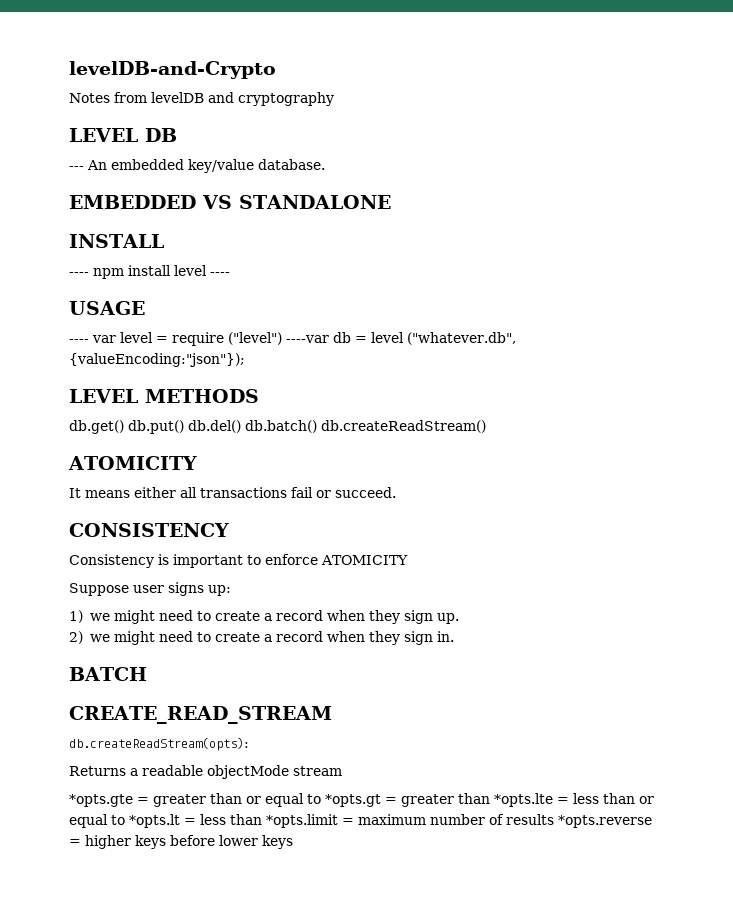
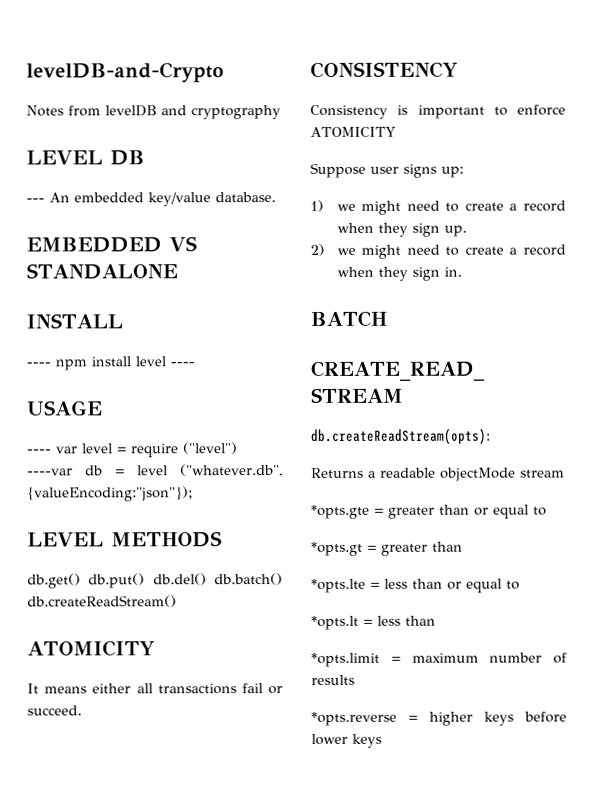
- *opts.gte = greater than or equal to *opts.gt = greater than *opts.lte = less than or equal to *opts.lt = less than *opts.limit = maximum number of results *opts.reverse = higher keys before lower keys
+ *opts.gte = greater than or equal to
+ *opts.gt = greater than
+ *opts.lte = less than or equal to
+ *opts.lt = less than
+ *opts.limit = maximum number of results
+ *opts.reverse = higher keys before lower keys

